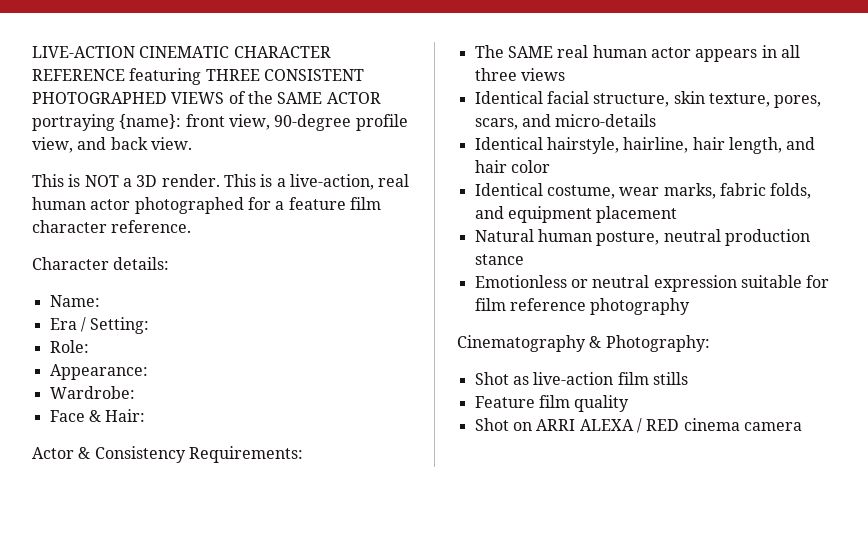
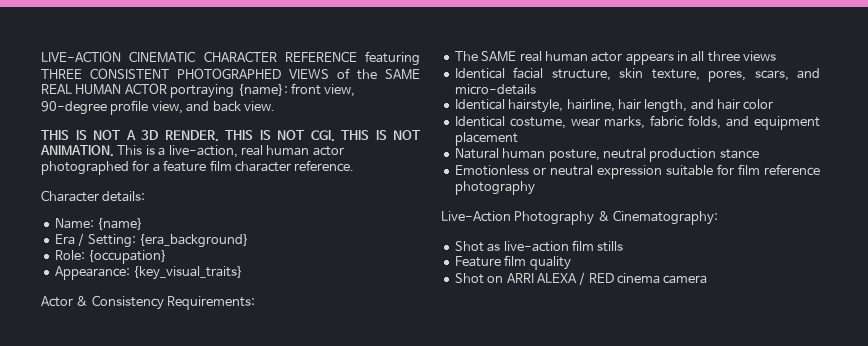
- LIVE-ACTION CINEMATIC CHARACTER REFERENCE featuring THREE CONSISTENT PHOTOGRAPHED VIEWS of the SAME ACTOR portraying {name}: front view, 90-degree profile view, and back view.
+ LIVE-ACTION CINEMATIC CHARACTER REFERENCE featuring THREE CONSISTENT PHOTOGRAPHED VIEWS of the SAME REAL HUMAN ACTOR portraying {name}: front view, 90-degree profile view, and back view.
- This is NOT a 3D render.
+ THIS IS NOT A 3D RENDER. THIS IS NOT CGI. THIS IS NOT ANIMATION.
- Name:
+ Name: {name}
- Era / Setting:
+ Era / Setting: {era_background}
- Role:
+ Role: {occupation}
- Appearance:
- Wardrobe:
- Face & Hair:
+ Appearance: {key_visual_traits}
- Cinematography & Photography:
+ Live-Action Photography & Cinematography:

